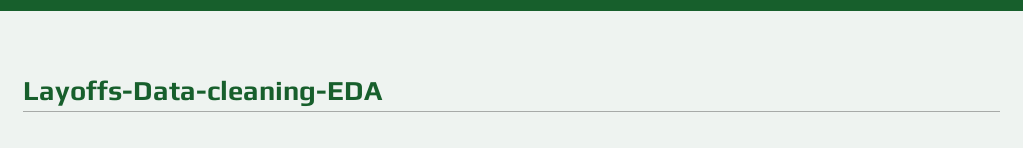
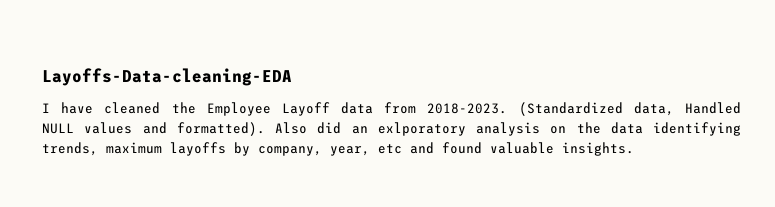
+ I have cleaned the Employee Layoff data from 2018-2023. (Standardized data, Handled NULL values and formatted). Also did an exlporatory analysis on the data identifying trends, maximum layoffs by company, year, etc and found valuable insights.

